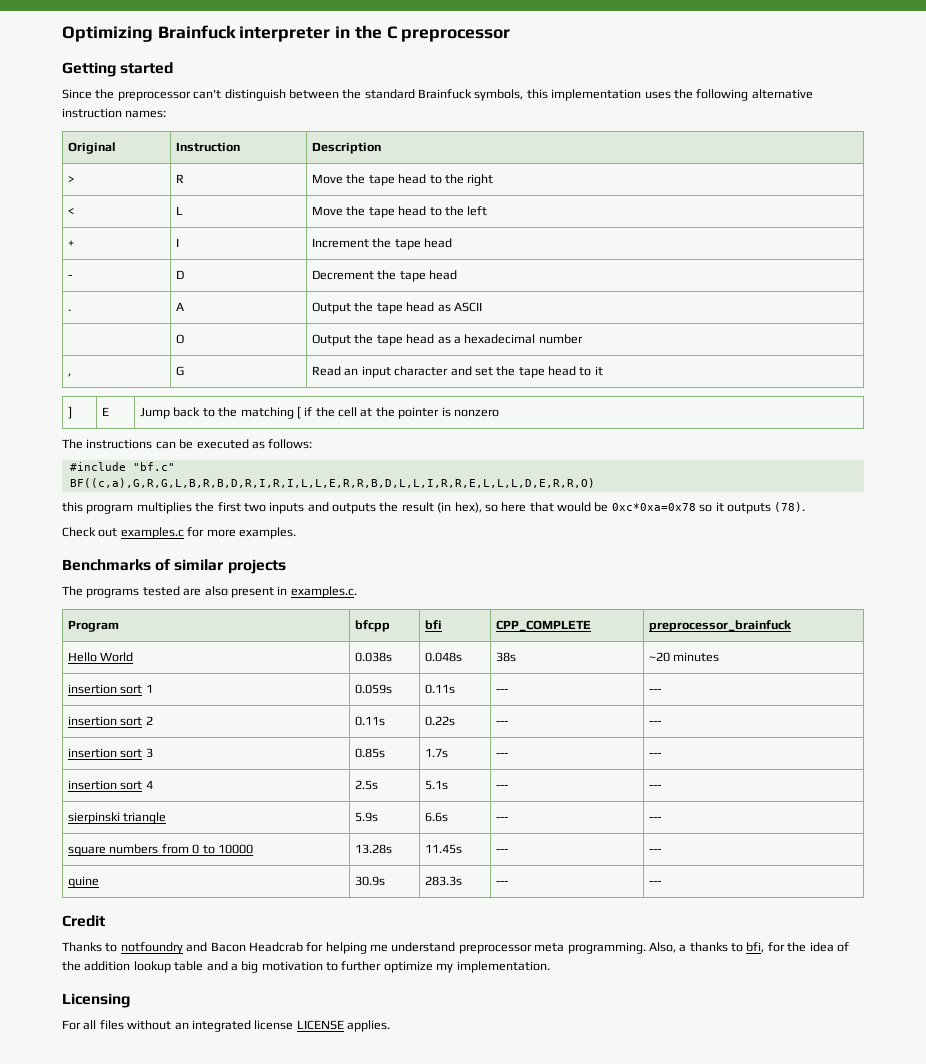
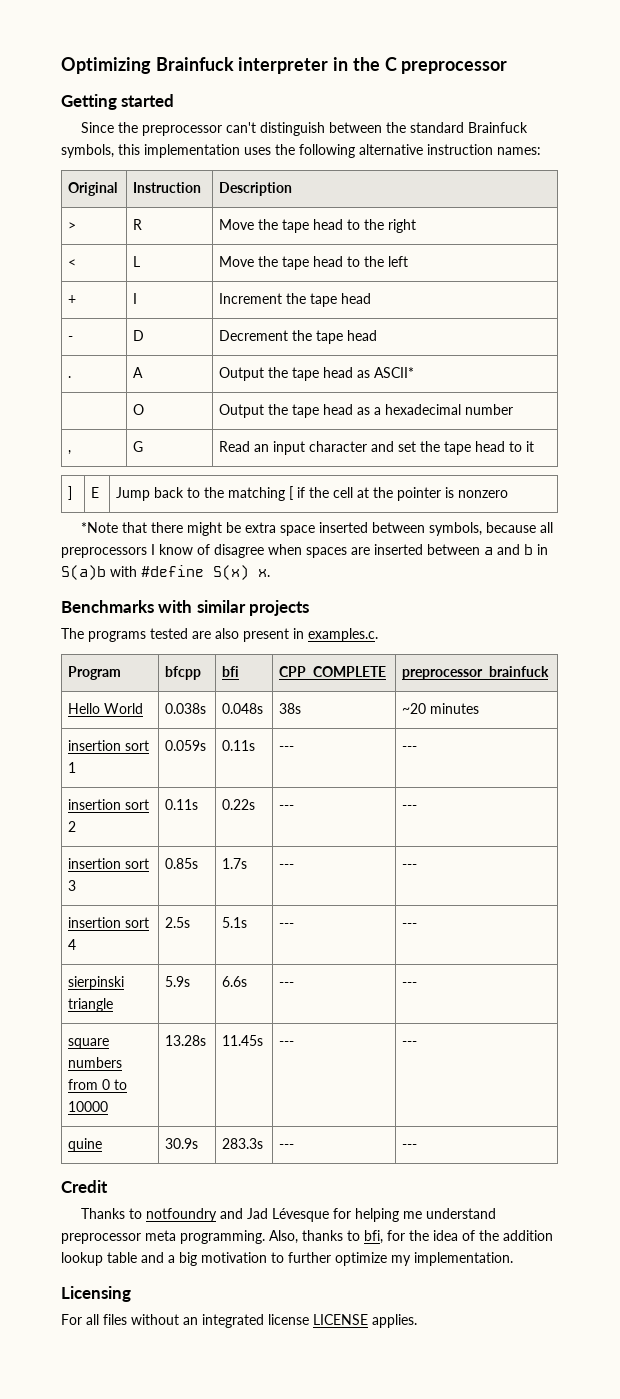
- . | A | Output the tape head as ASCII
+ . | A | Output the tape head as ASCII*
- The instructions can be executed as follows:
- #include "bf.c"
- BF((c,a),G,R,G,L,B,R,B,D,R,I,R,I,L,L,E,R,R,B,D,L,L,I,R,R,E,L,L,L,D,E,R,R,O)
- this program multiplies the first two inputs and outputs the result (in hex), so here that would be 0xc*0xa=0x78 so it outputs (78).
- Check out examples.c for more examples.
+ *Note that there might be extra space inserted between symbols, because all preprocessors I know of disagree when spaces are inserted between a and b in S(a)b with #define S(x) x.
- Benchmarks of similar projects
+ Benchmarks with similar projects
- Thanks to notfoundry and Bacon Headcrab for helping me understand preprocessor meta programming.
+ Thanks to notfoundry and Jad Lévesque for helping me understand preprocessor meta programming.
- Also, a thanks to bfi, for the idea of the addition lookup table and a big motivation to further optimize my implementation.
+ Also, thanks to bfi, for the idea of the addition lookup table and a big motivation to further optimize my implementation.

